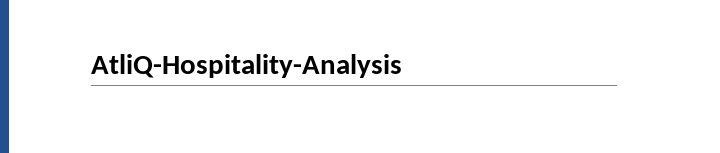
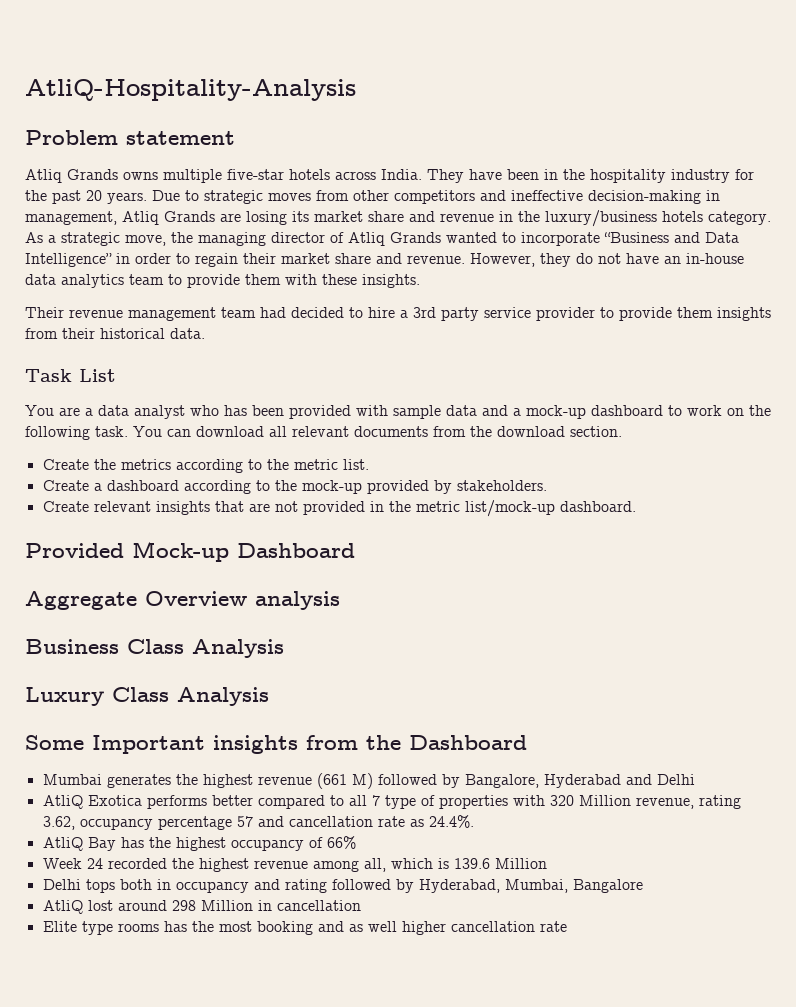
+ Problem statement
+ Atliq Grands owns multiple five-star hotels across India. They have been in the hospitality industry for the past 20 years. Due to strategic moves from other competitors and ineffective decision-making in management, Atliq Grands are losing its market share and revenue in the luxury/business hotels category. As a strategic move, the managing director of Atliq Grands wanted to incorporate “Business and Data Intelligence” in order to regain their market share and revenue. However, they do not have an in-house data analytics team to provide them with these insights.
+ Their revenue management team had decided to hire a 3rd party service provider to provide them insights from their historical data.
+ Task List
+ You are a data analyst who has been provided with sample data and a mock-up dashboard to work on the following task. You can download all relevant documents from the download section.
+ Create the metrics according to the metric list.
+ Create a dashboard according to the mock-up provided by stakeholders.
+ Create relevant insights that are not provided in the metric list/mock-up dashboard.
+ Provided Mock-up Dashboard
+ Aggregate Overview analysis
+ Business Class Analysis
+ Luxury Class Analysis
+ Some Important insights from the Dashboard
+ Mumbai generates the highest revenue (661 M) followed by Bangalore, Hyderabad and Delhi
+ AtliQ Exotica performs better compared to all 7 type of properties with 320 Million revenue, rating 3.62, occupancy percentage 57 and cancellation rate as 24.4%.
+ AtliQ Bay has the highest occupancy of 66%
+ Week 24 recorded the highest revenue among all, which is 139.6 Million
+ Delhi tops both in occupancy and rating followed by Hyderabad, Mumbai, Bangalore
+ AtliQ lost around 298 Million in cancellation
+ Elite type rooms has the most booking and as well higher cancellation rate

